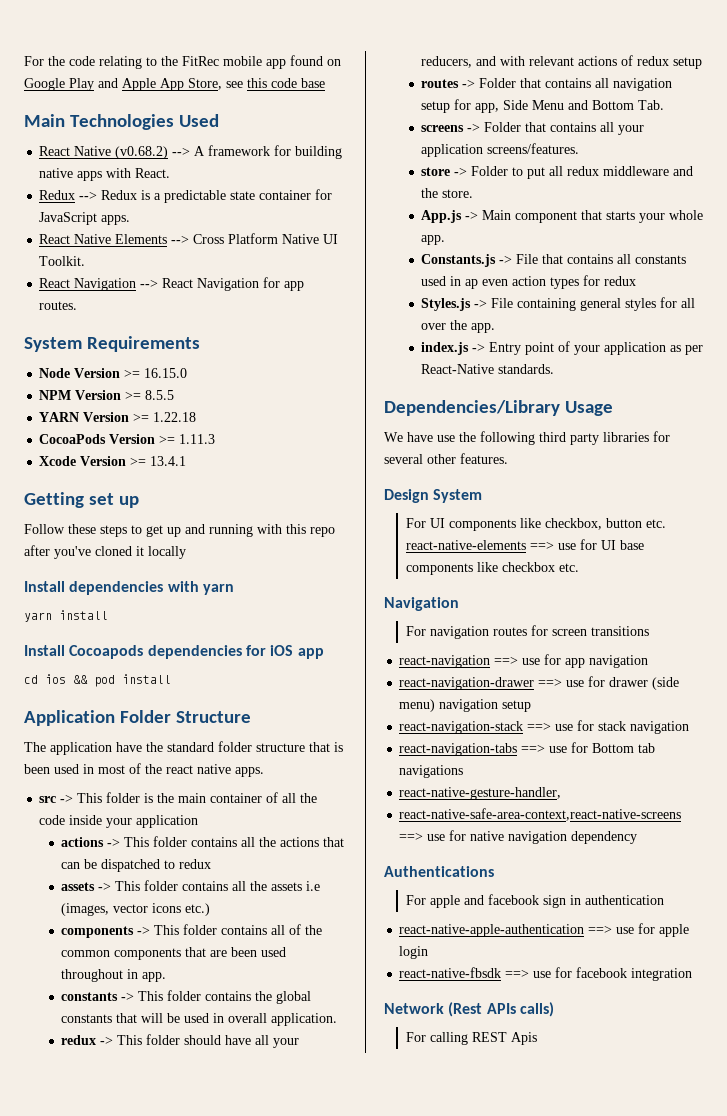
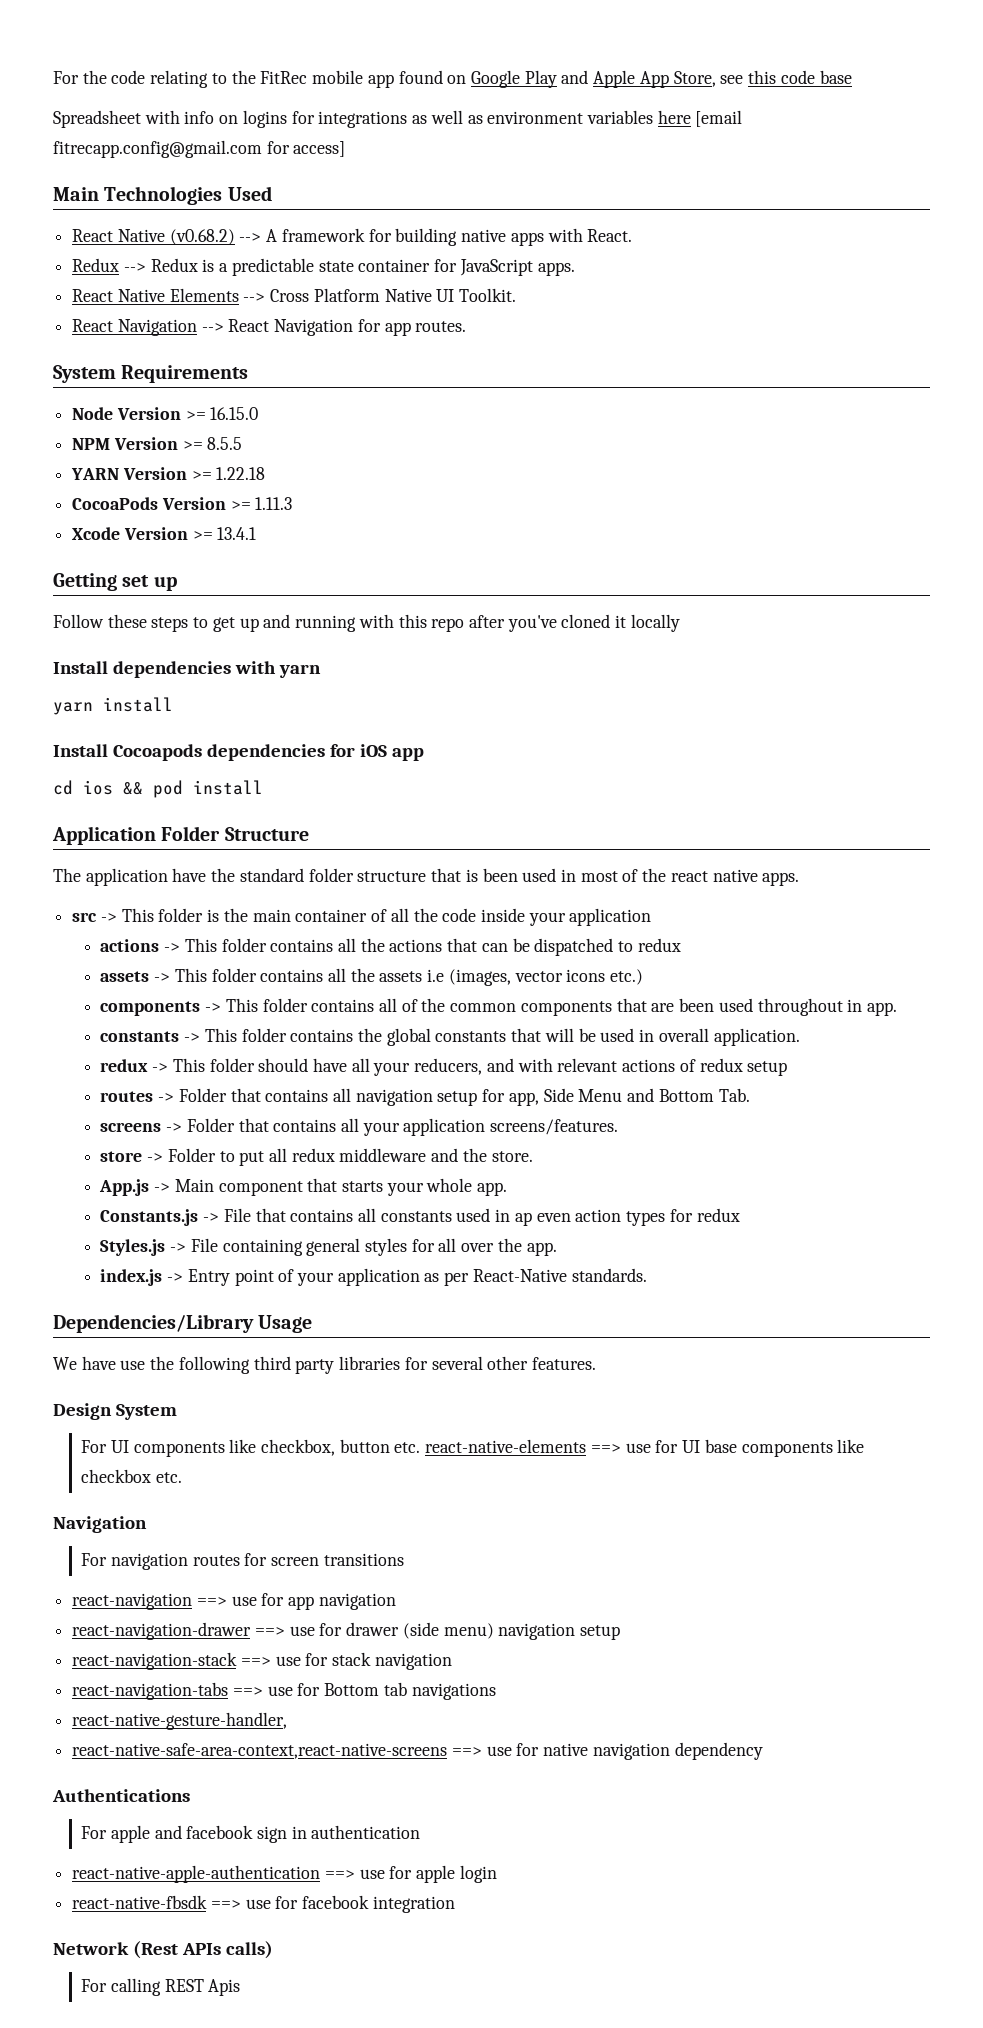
+ Spreadsheet with info on logins for integrations as well as environment variables here [email fitrecapp.config@gmail.com for access]

